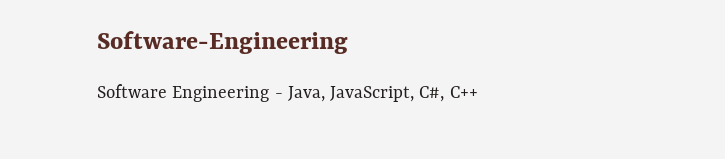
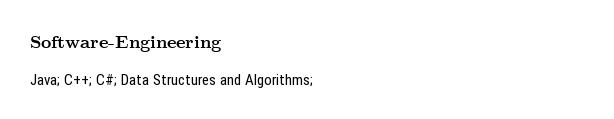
- Software Engineering - Java, JavaScript, C#, C++
+ Java; C++; C#; Data Structures and Algorithms;

